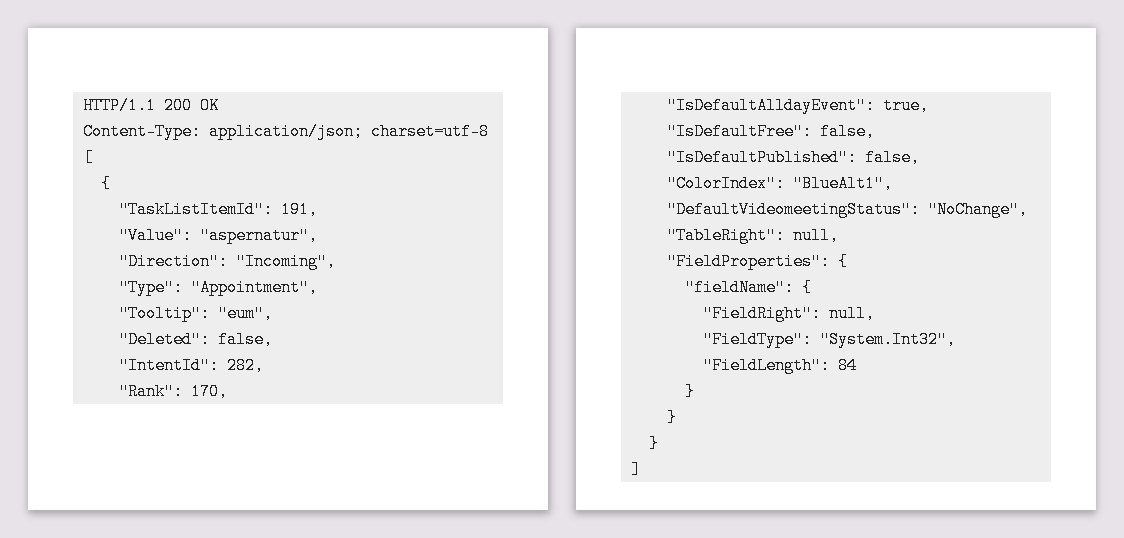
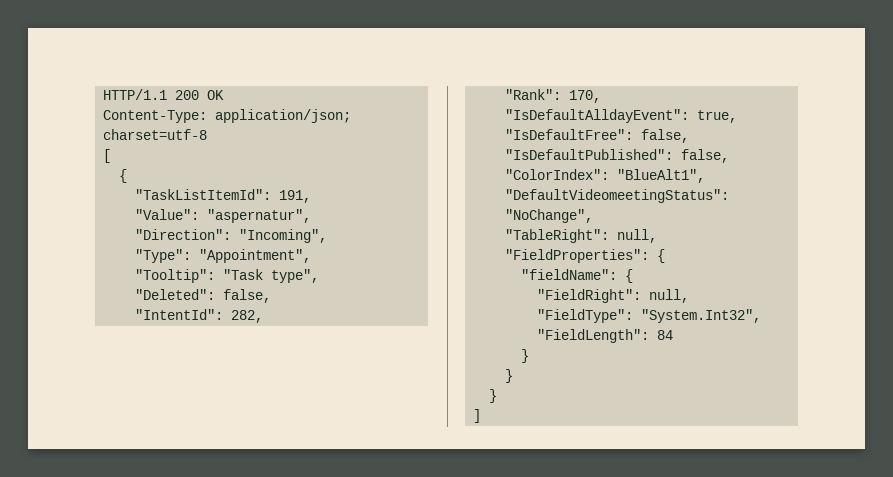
- "Tooltip": "eum",
+ "Tooltip": "Task type",

